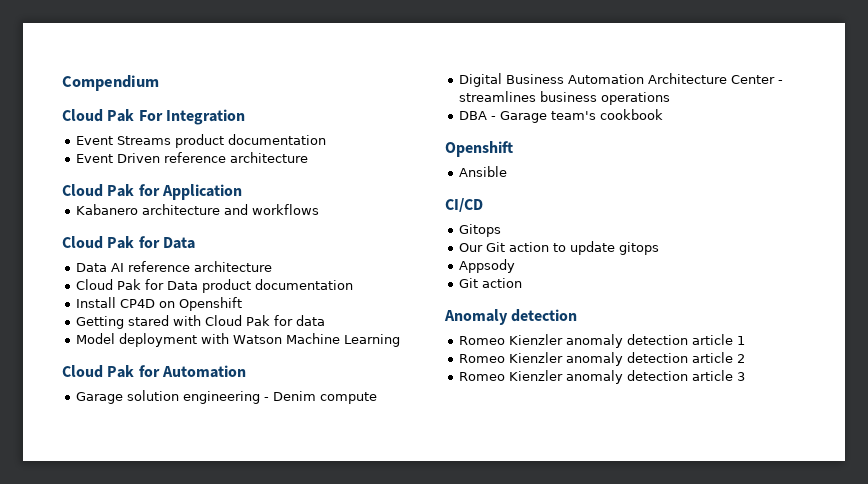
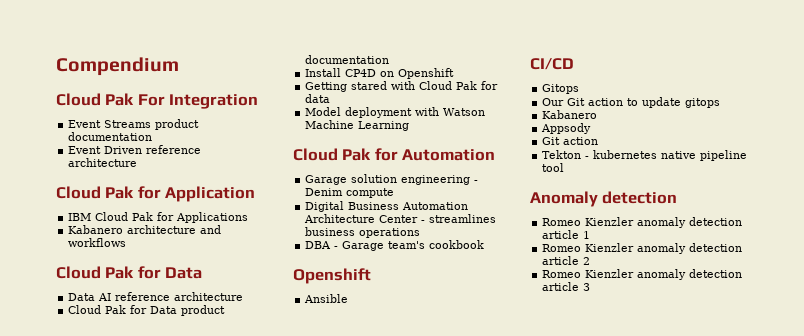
+ IBM Cloud Pak for Applications
  Our Git action to update gitops
+ Kabanero
+ Tekton - kubernetes native pipeline tool

